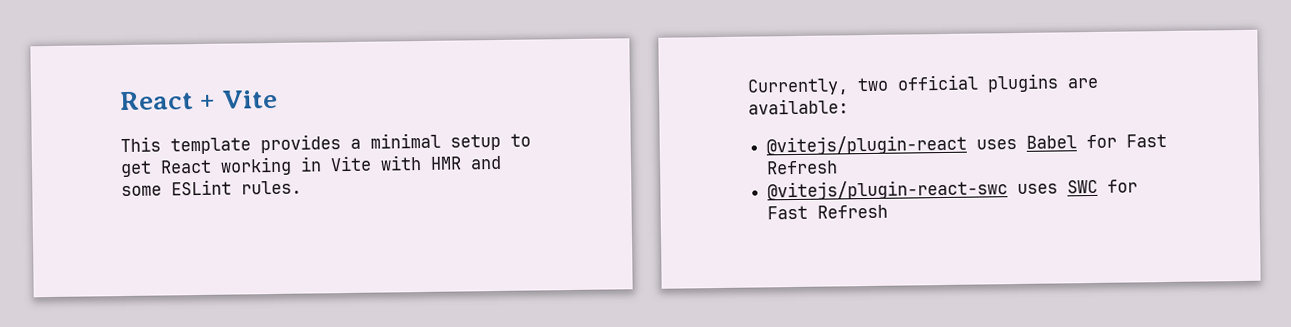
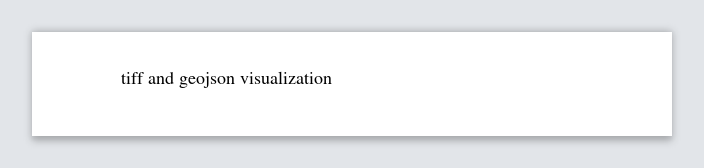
- React + Vite
- This template provides a minimal setup to get React working in Vite with HMR and some ESLint rules.
- Currently, two official plugins are available:
- @vitejs/plugin-react uses Babel for Fast Refresh
- @vitejs/plugin-react-swc uses SWC for Fast Refresh
+ tiff and geojson visualization

